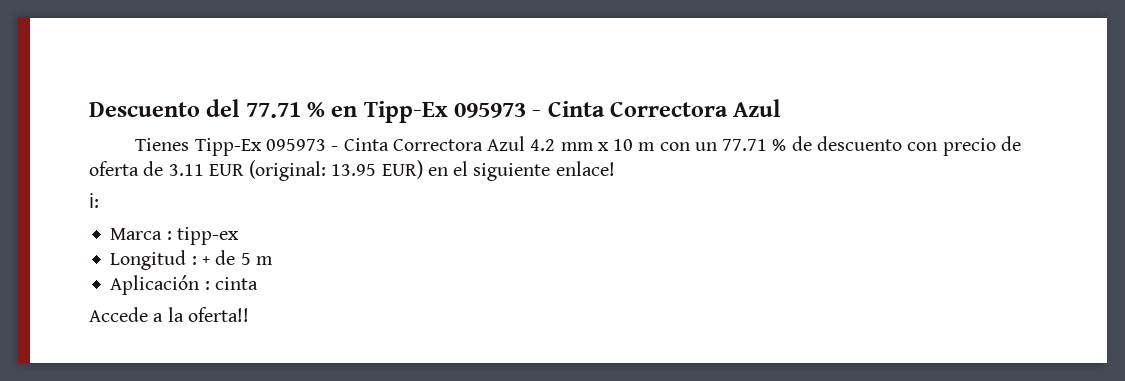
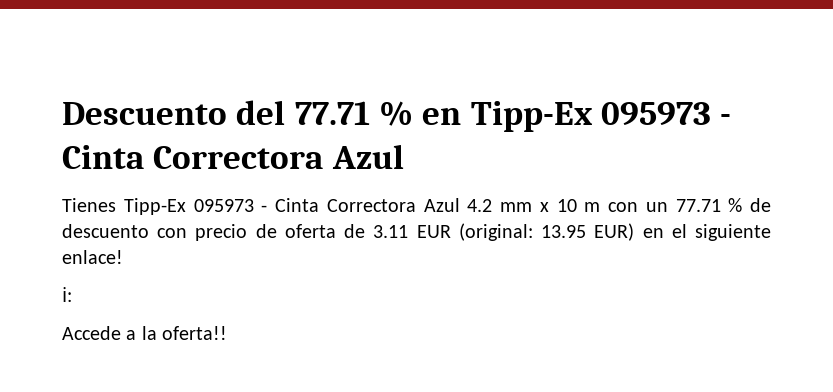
- Marca : tipp-ex
- Longitud : + de 5 m
- Aplicación : cinta

